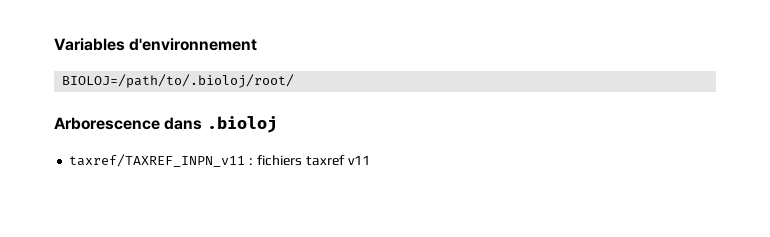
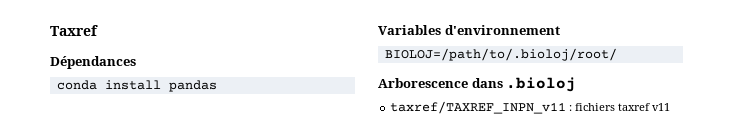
+ Taxref
+ Dépendances
+ conda install pandas

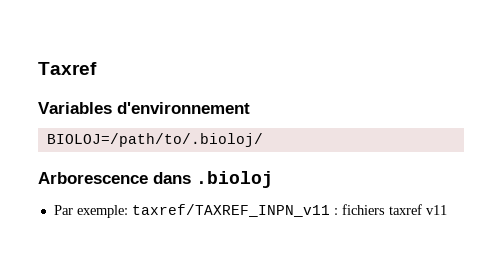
- Dépendances
- conda install pandas
- BIOLOJ=/path/to/.bioloj/root/
+ BIOLOJ=/path/to/.bioloj/
- taxref/TAXREF_INPN_v11 : fichiers taxref v11
+ Par exemple: taxref/TAXREF_INPN_v11 : fichiers taxref v11

